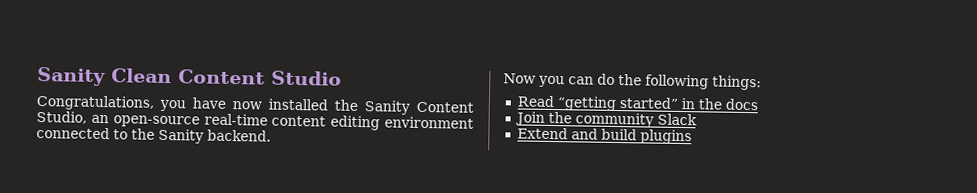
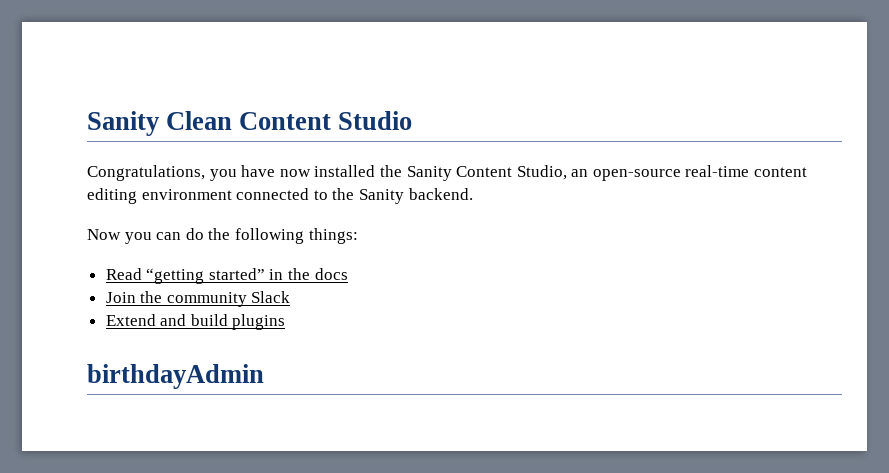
+ birthdayAdmin

